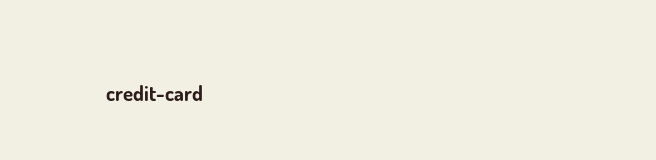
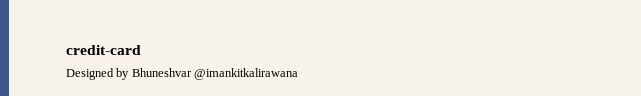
+ Designed by Bhuneshvar @imankitkalirawana

